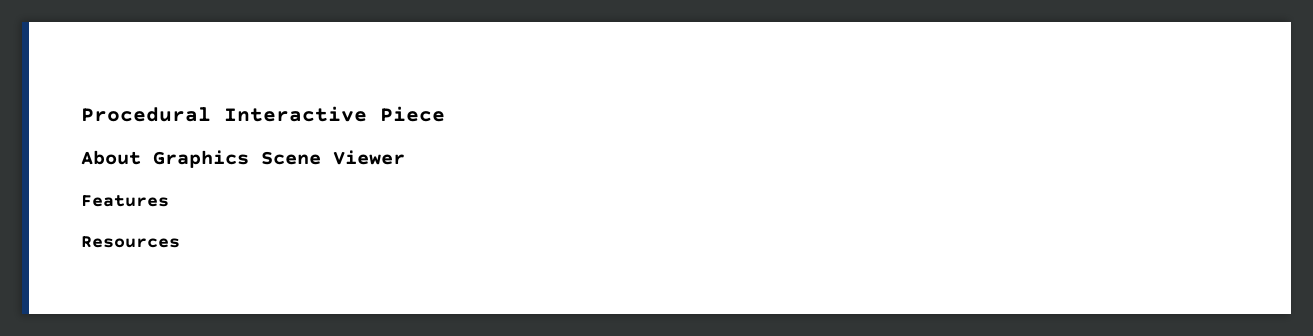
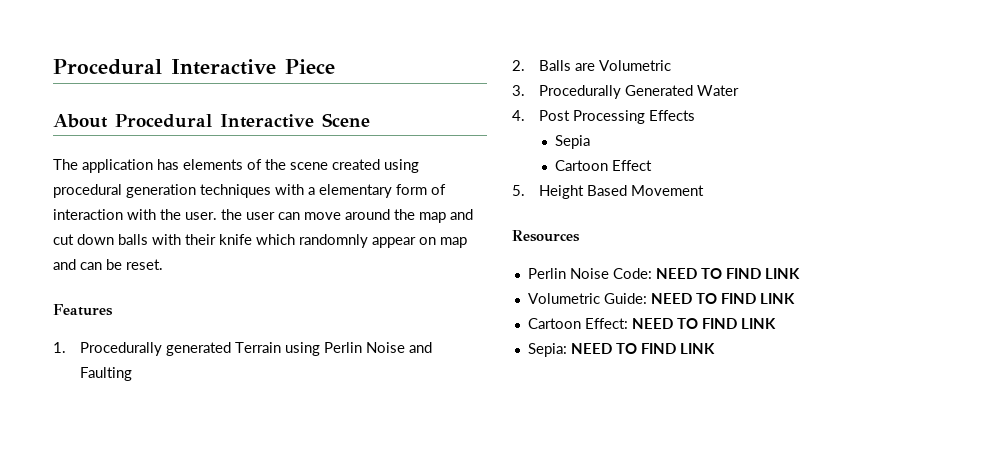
- About Graphics Scene Viewer
+ About Procedural Interactive Scene
+ The application has elements of the scene created using procedural generation techniques with a elementary form of interaction with the user. the user can move around the map and cut down balls with their knife which randomnly appear on map and can be reset.
  Features
+ 1. Procedurally generated Terrain using Perlin Noise and Faulting
+ 2. Balls are Volumetric
+ 3. Procedurally Generated Water
+ 4. Post Processing Effects
+ Sepia
+ Cartoon Effect
+ 5. Height Based Movement
  Resources
+ Perlin Noise Code: NEED TO FIND LINK
+ Volumetric Guide: NEED TO FIND LINK
+ Cartoon Effect: NEED TO FIND LINK
+ Sepia: NEED TO FIND LINK

